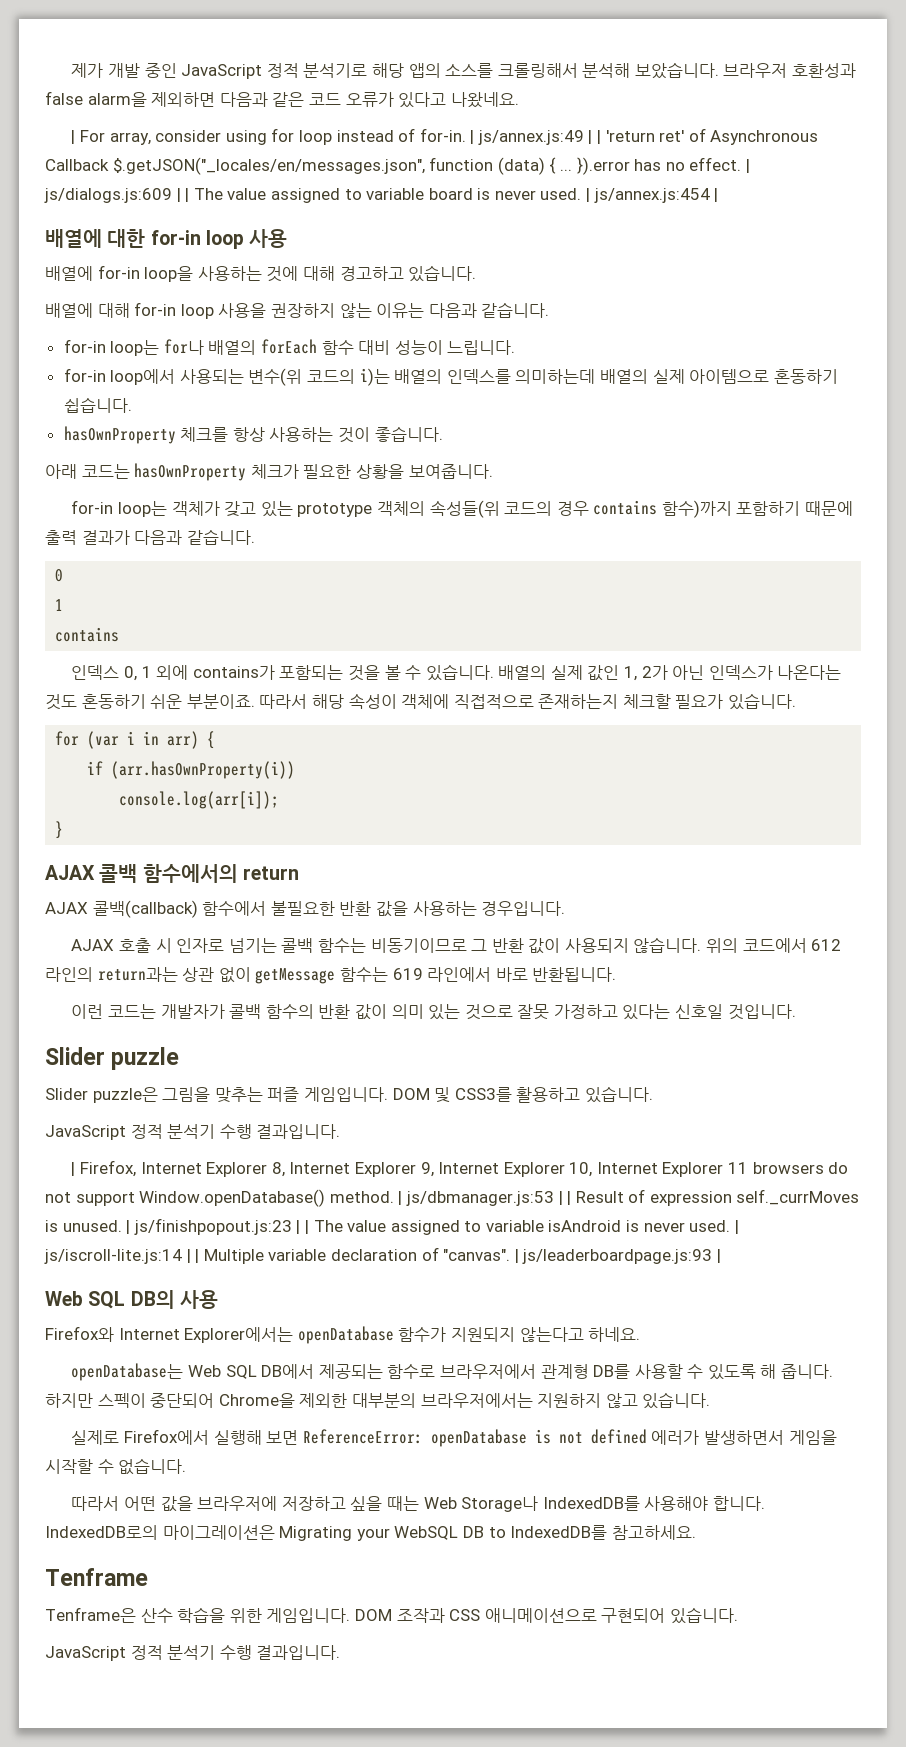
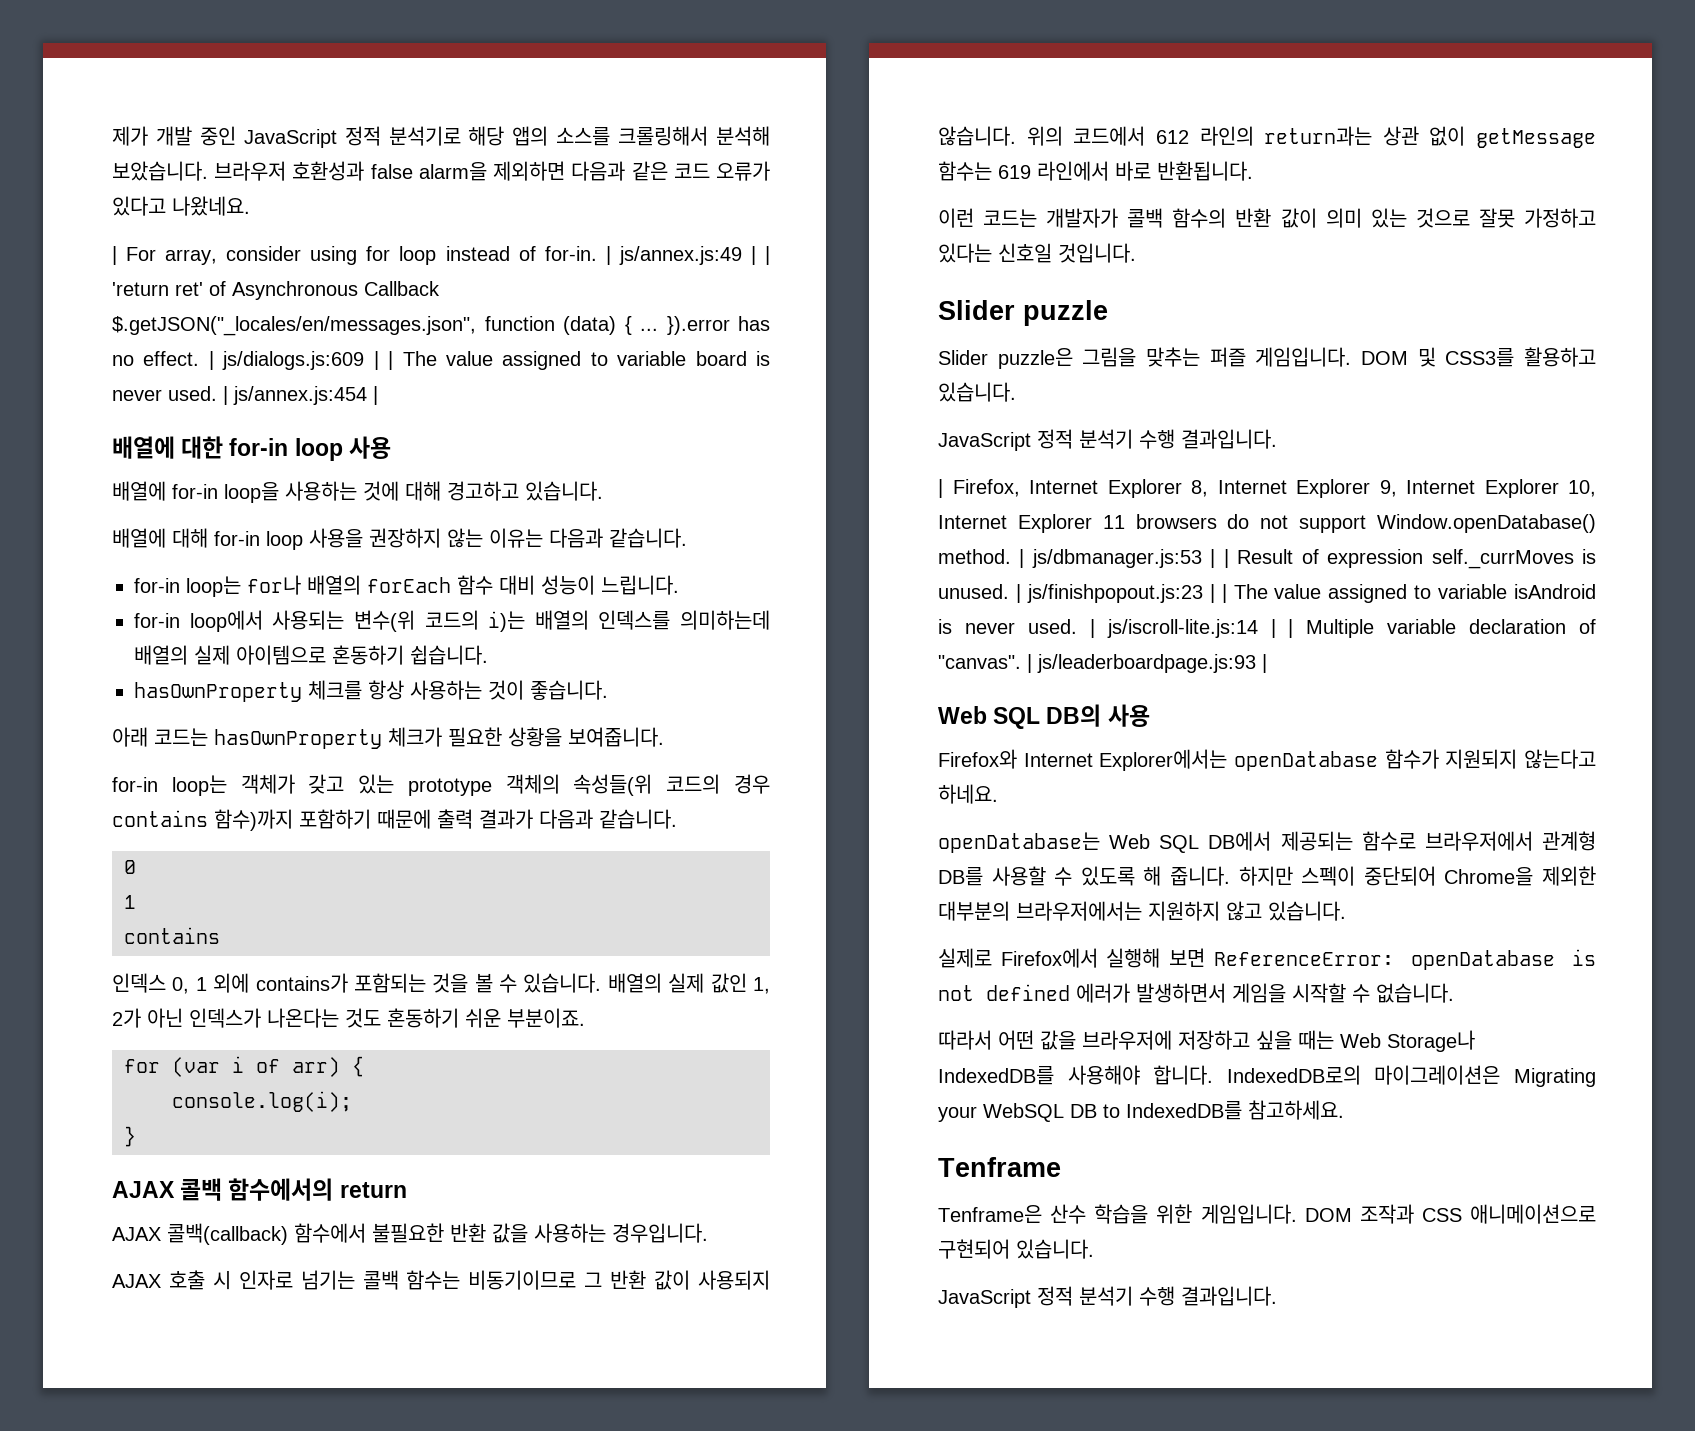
- 따라서 해당 속성이 객체에 직접적으로 존재하는지 체크할 필요가 있습니다.
- for (var i in arr) {
+ for (var i of arr) {
- if (arr.hasOwnProperty(i))
- console.log(arr[i]);
+ console.log(i);

